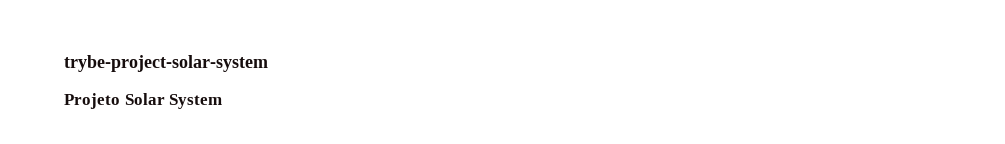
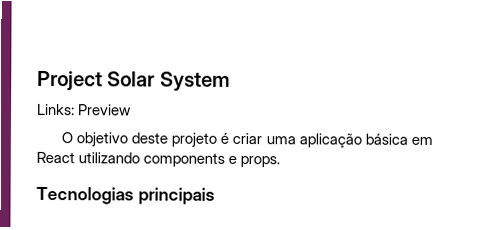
- trybe-project-solar-system
- Projeto Solar System
+ Project Solar System
+ Links: Preview
+ O objetivo deste projeto é criar uma aplicação básica em React utilizando components e props.
+ Tecnologias principais

